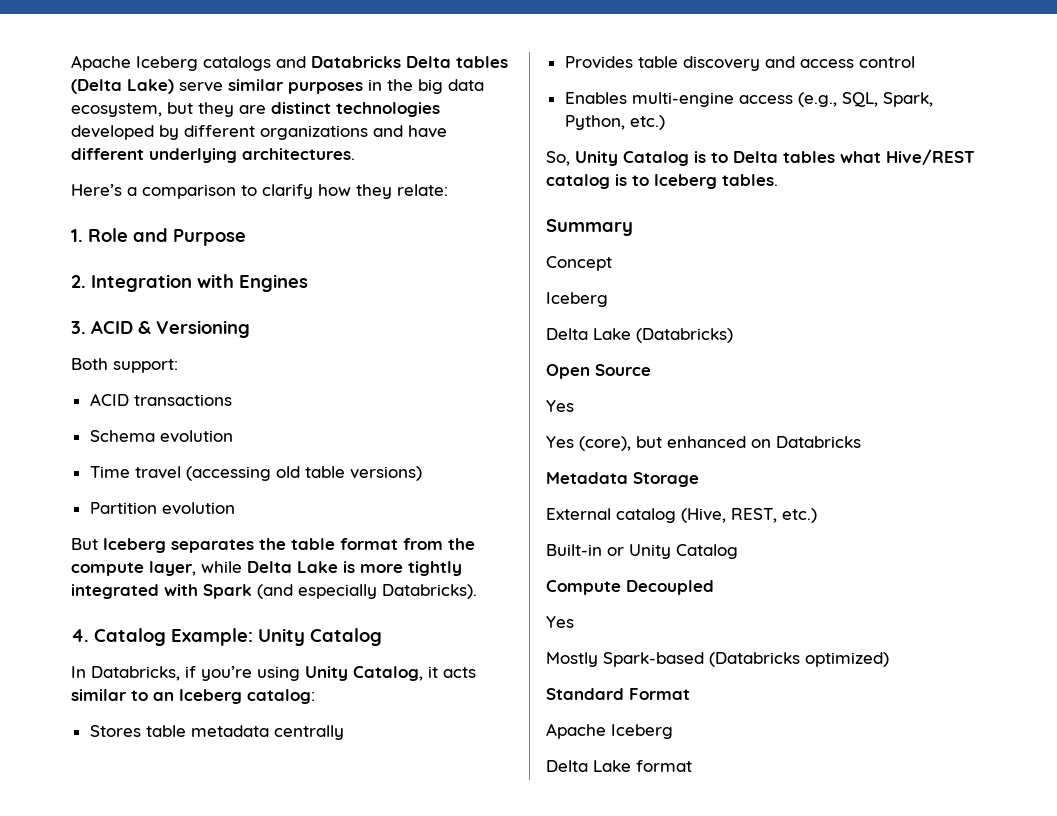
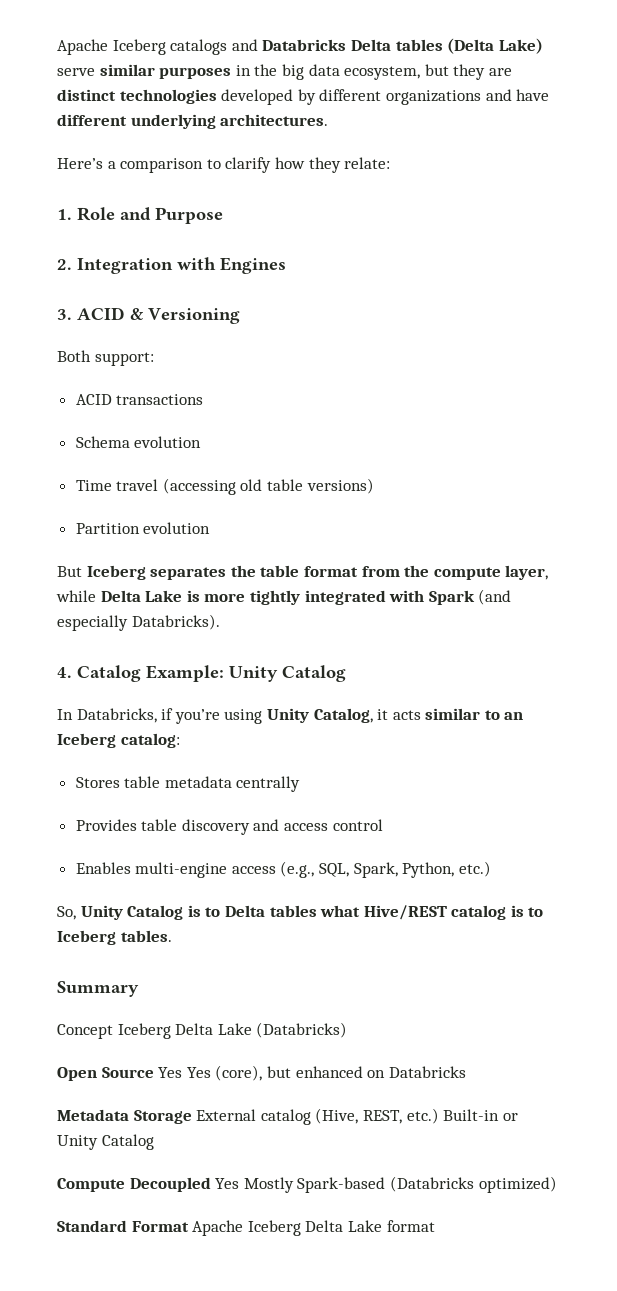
- Concept
- Iceberg
- Delta Lake (Databricks)
+ Concept Iceberg Delta Lake (Databricks)
- Open Source
- Yes
- Yes (core), but enhanced on Databricks
+ Open Source Yes Yes (core), but enhanced on Databricks
- Metadata Storage
- External catalog (Hive, REST, etc.)
- Built-in or Unity Catalog
+ Metadata Storage External catalog (Hive, REST, etc.) Built-in or Unity Catalog
- Compute Decoupled
- Yes
- Mostly Spark-based (Databricks optimized)
+ Compute Decoupled Yes Mostly Spark-based (Databricks optimized)
- Standard Format
- Apache Iceberg
- Delta Lake format
+ Standard Format Apache Iceberg Delta Lake format

